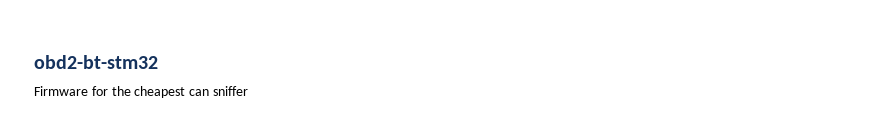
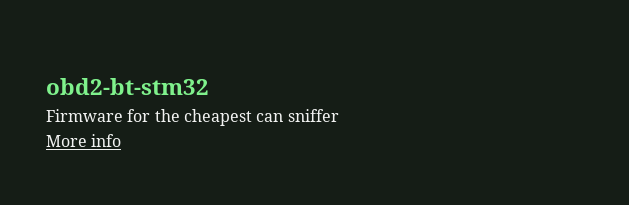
+ More info

